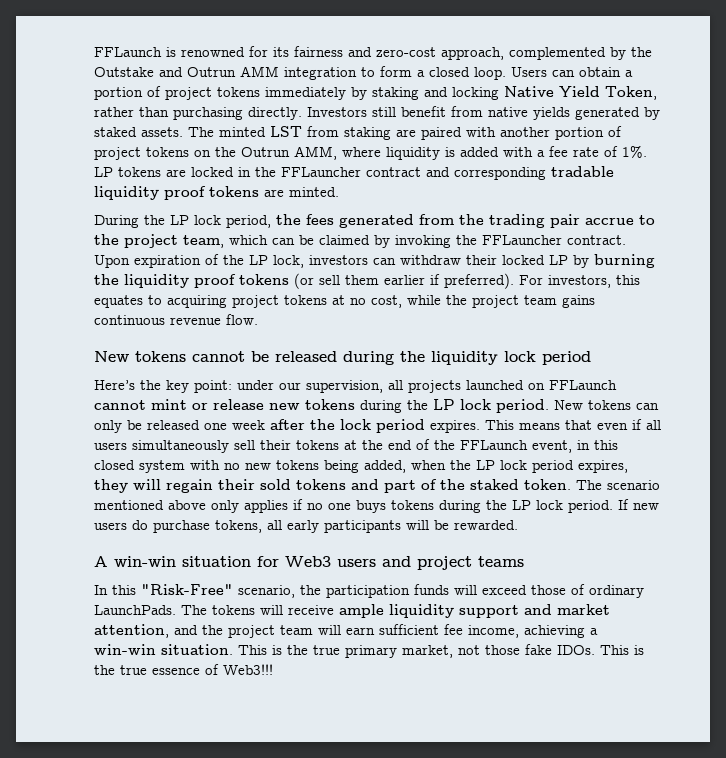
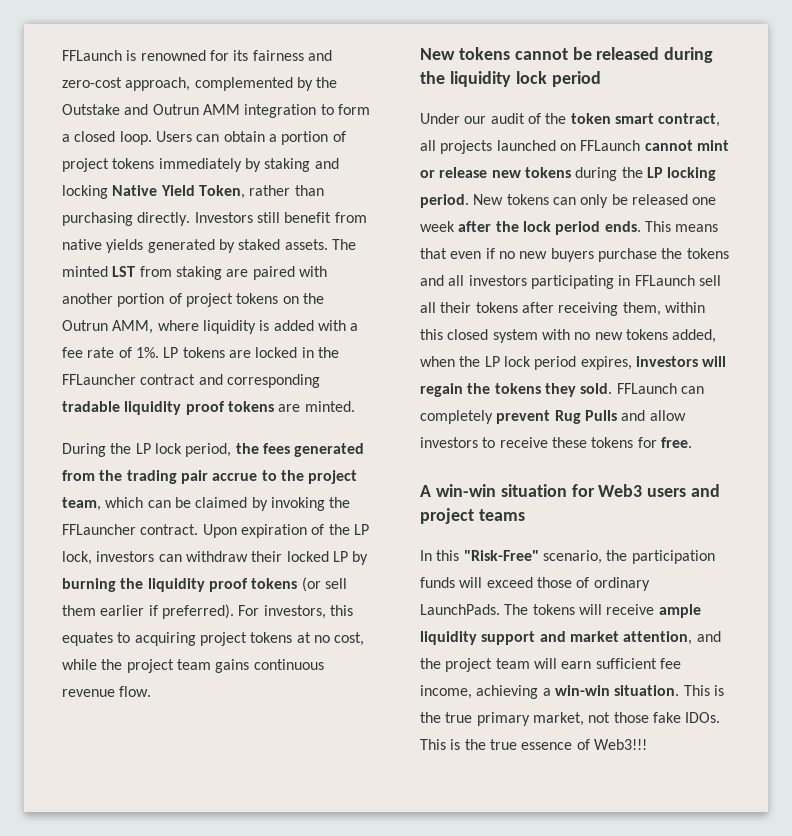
- Here’s the key point: under our supervision, all projects launched on FFLaunch cannot mint or release new tokens during the LP lock period.
+ Under our audit of the token smart contract, all projects launched on FFLaunch cannot mint or release new tokens during the LP locking period.
- New tokens can only be released one week after the lock period expires.
+ New tokens can only be released one week after the lock period ends.
- This means that even if all users simultaneously sell their tokens at the end of the FFLaunch event, in this closed system with no new tokens being added, when the LP lock period expires, they will regain their sold tokens and part of the staked token. The scenario mentioned above only applies if no one buys tokens during the LP lock period. If new users do purchase tokens, all early participants will be rewarded.
+ This means that even if no new buyers purchase the tokens and all investors participating in FFLaunch sell all their tokens after receiving them, within this closed system with no new tokens added, when the LP lock period expires, investors will regain the tokens they sold. FFLaunch can completely prevent Rug Pulls and allow investors to receive these tokens for free.

